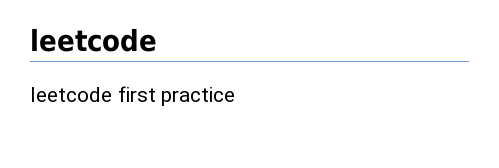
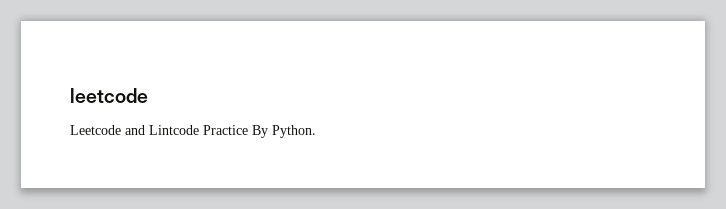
- leetcode first practice
+ Leetcode and Lintcode Practice By Python.

